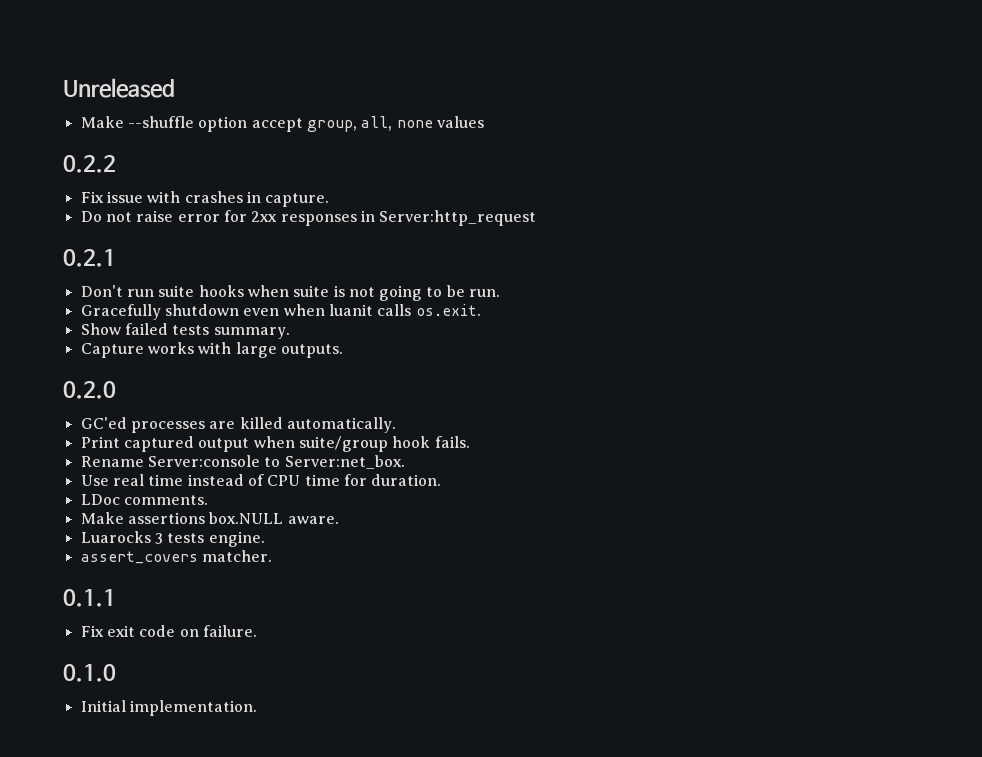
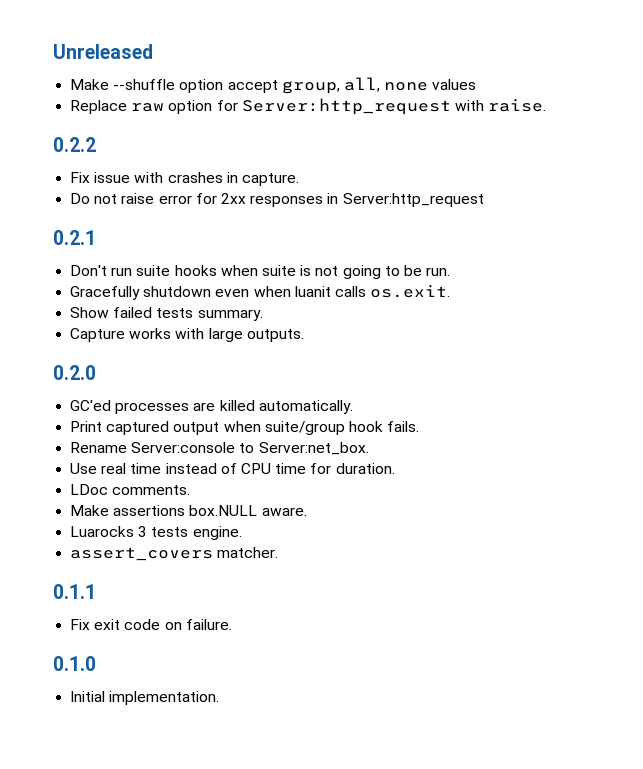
+ Replace raw option for Server:http_request with raise.

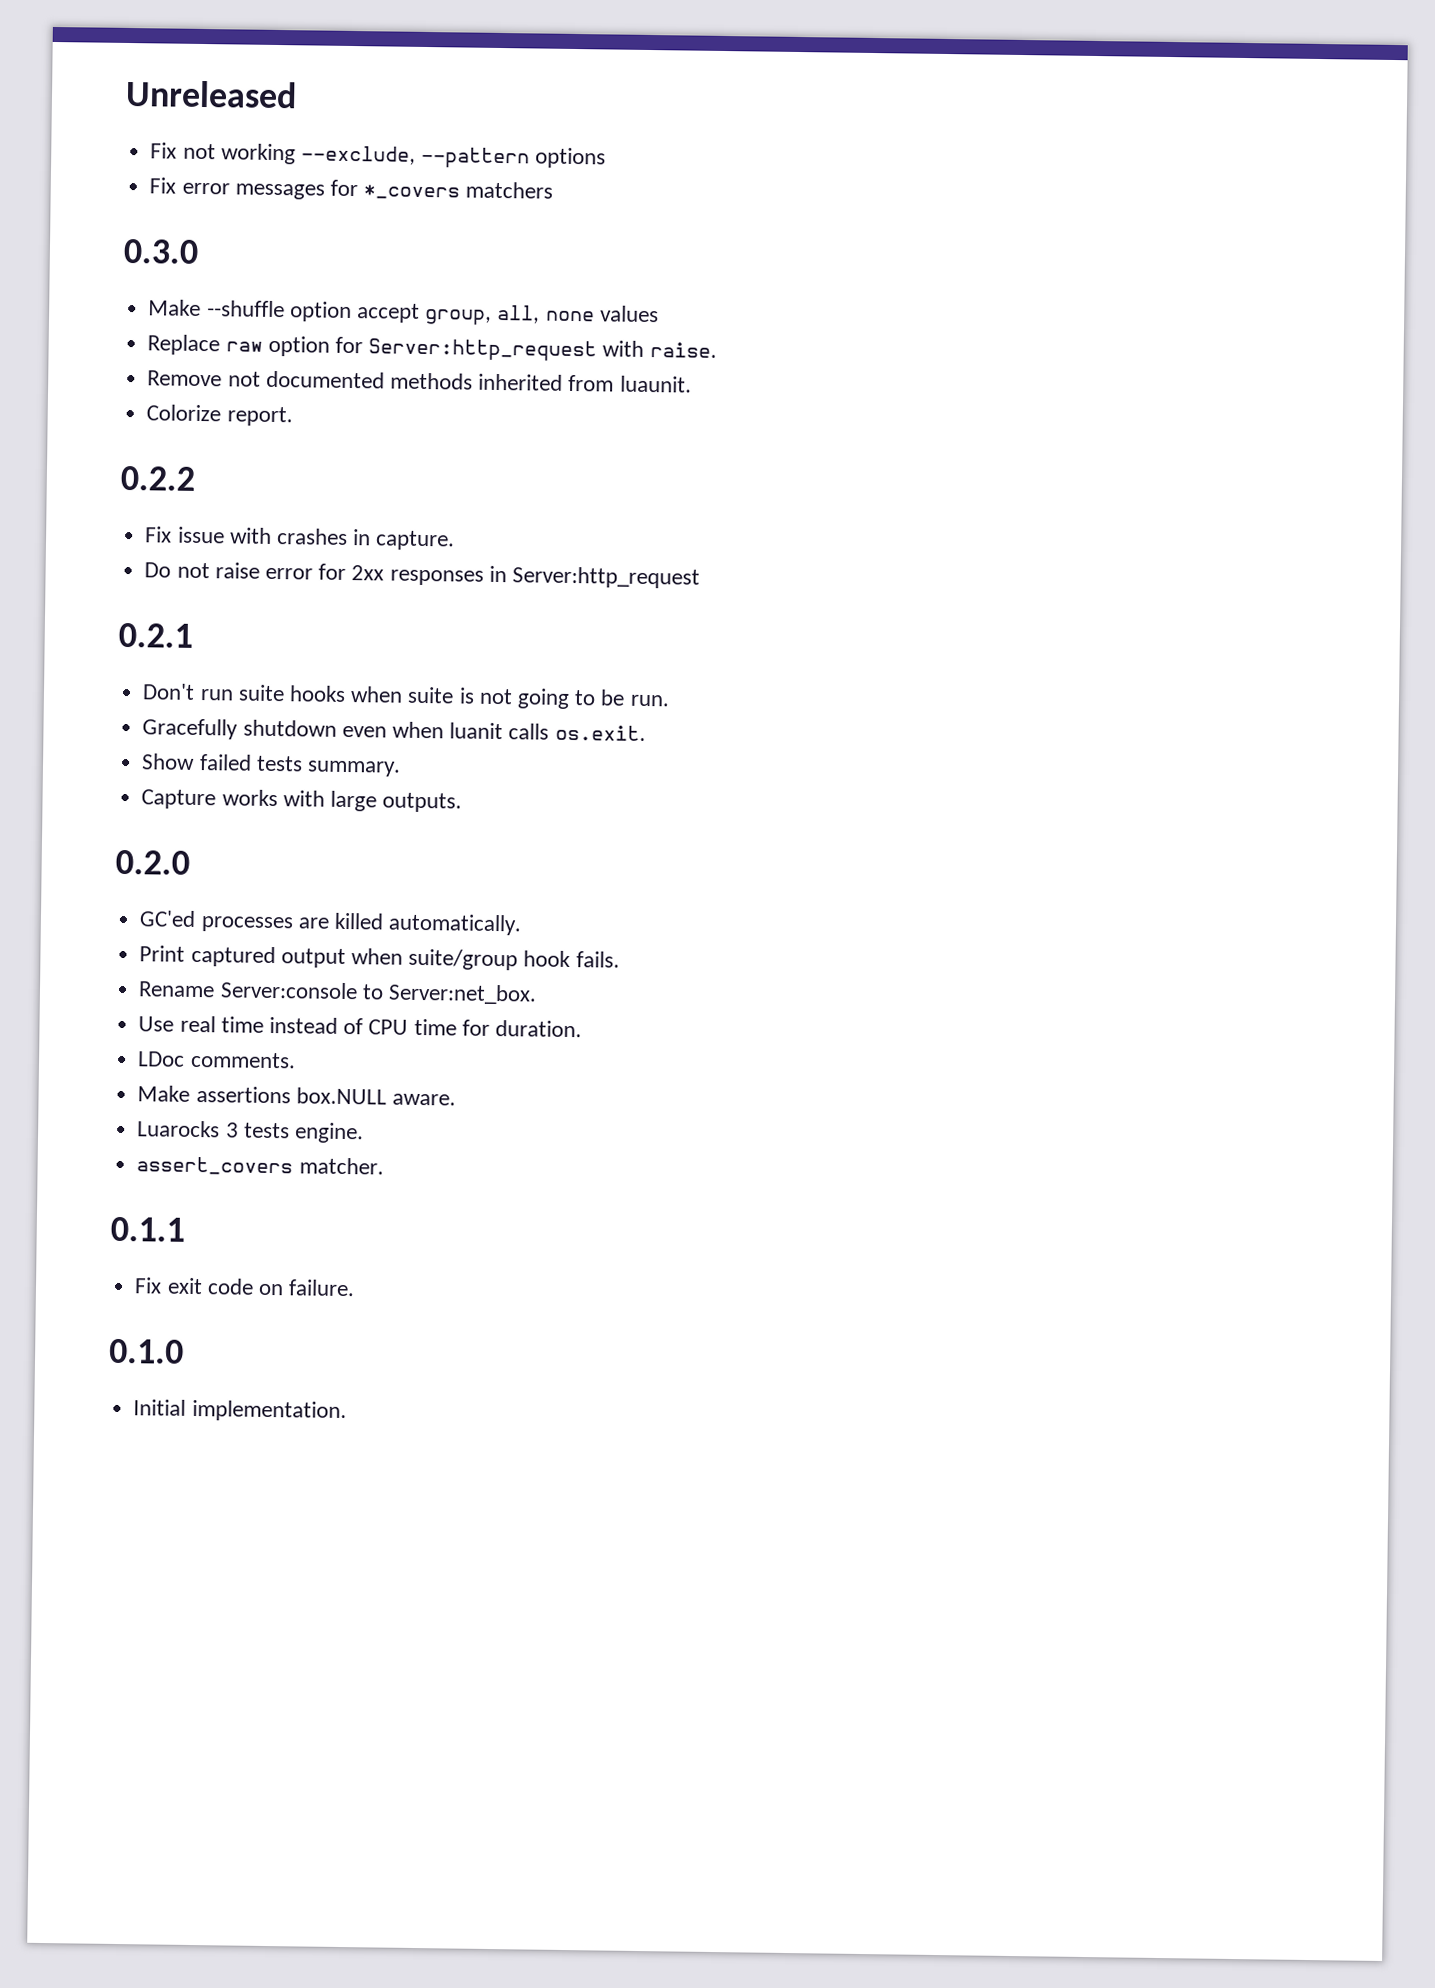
+ Fix not working --exclude, --pattern options
+ Fix error messages for *_covers matchers
+ 0.3.0
+ Remove not documented methods inherited from luaunit.
+ Colorize report.

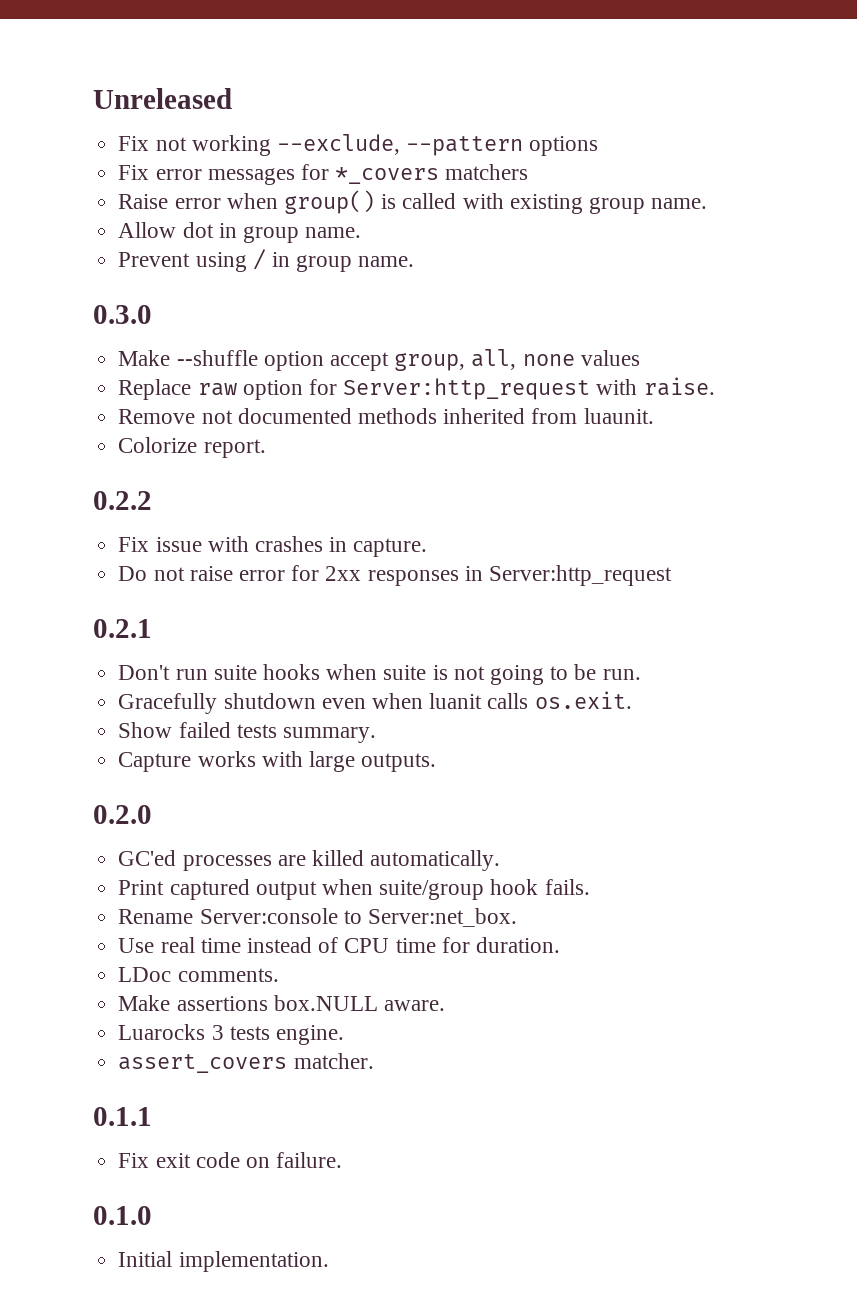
+ Raise error when group() is called with existing group name.
+ Allow dot in group name.
+ Prevent using / in group name.

